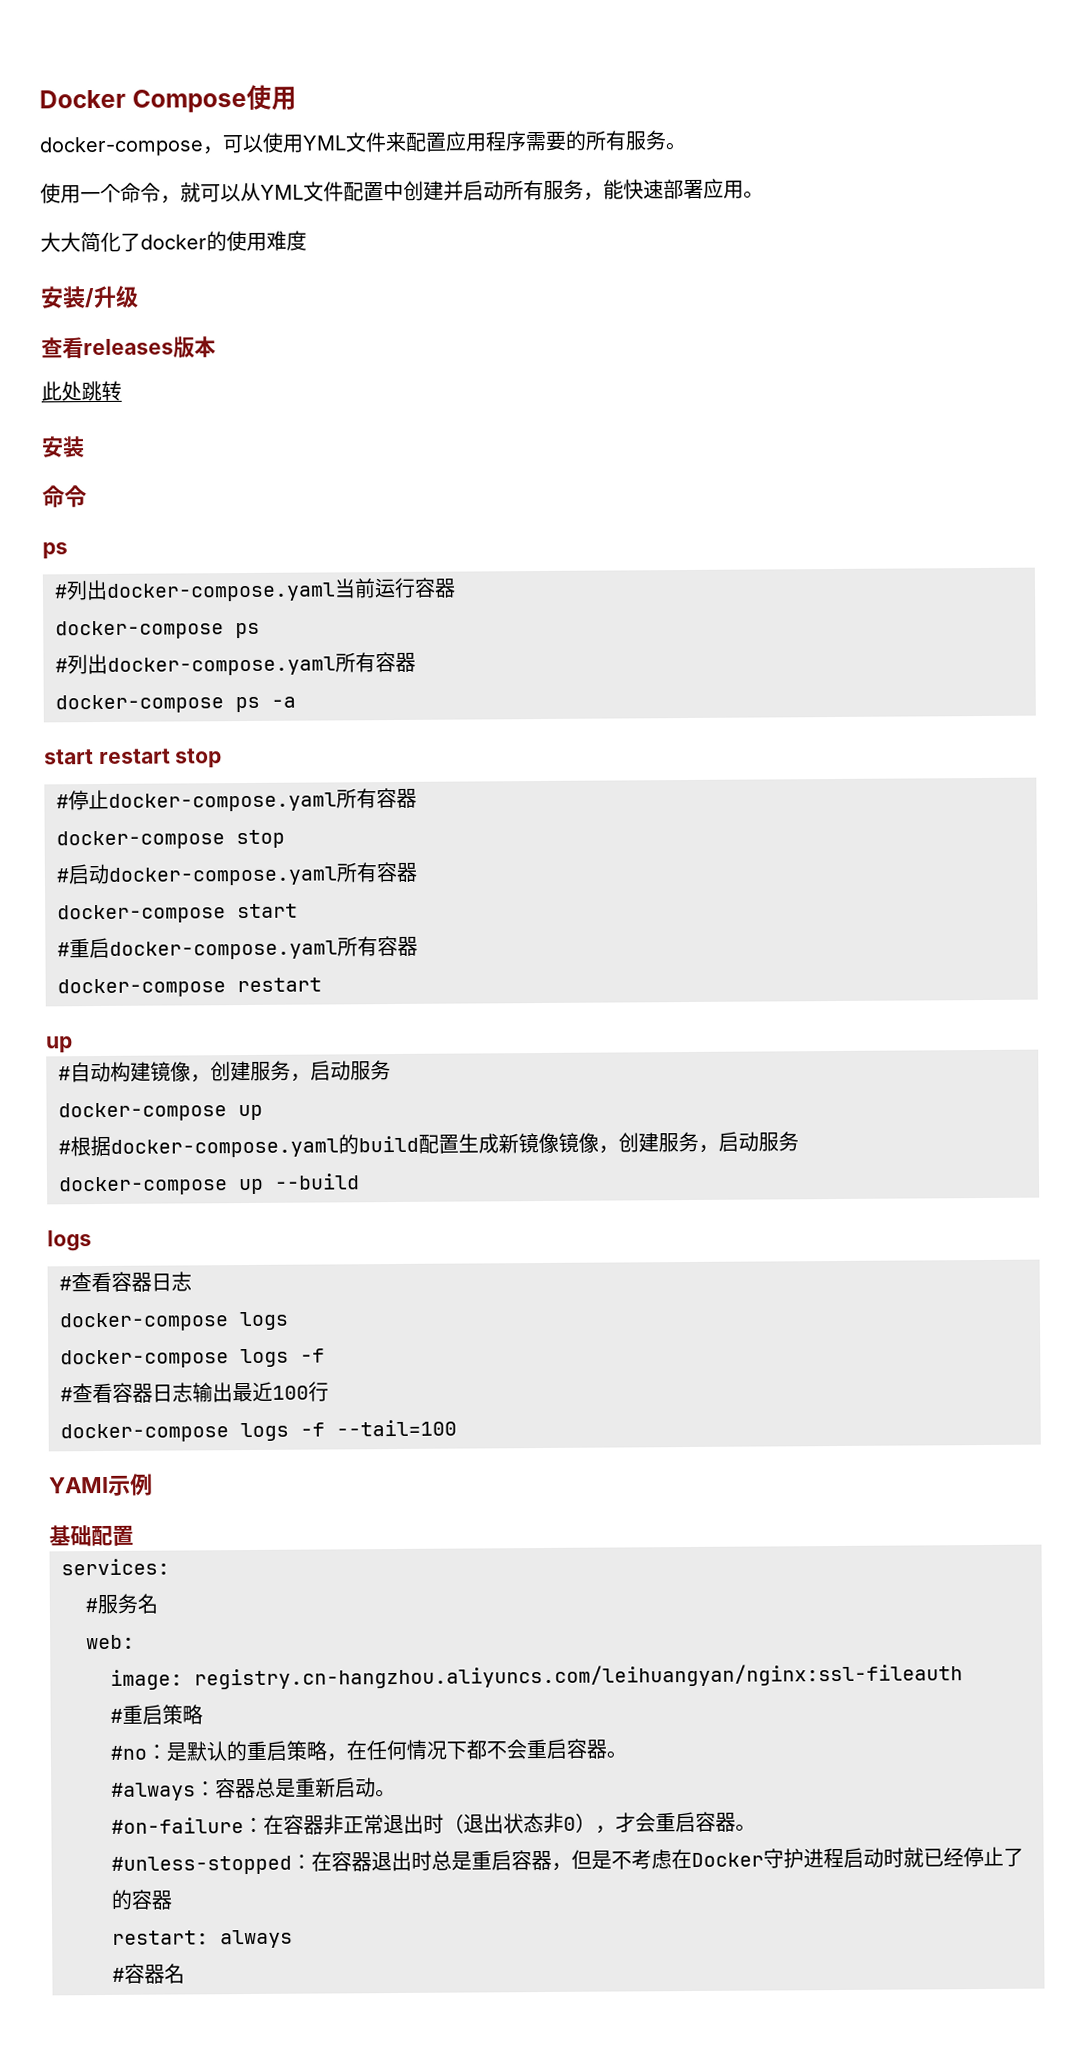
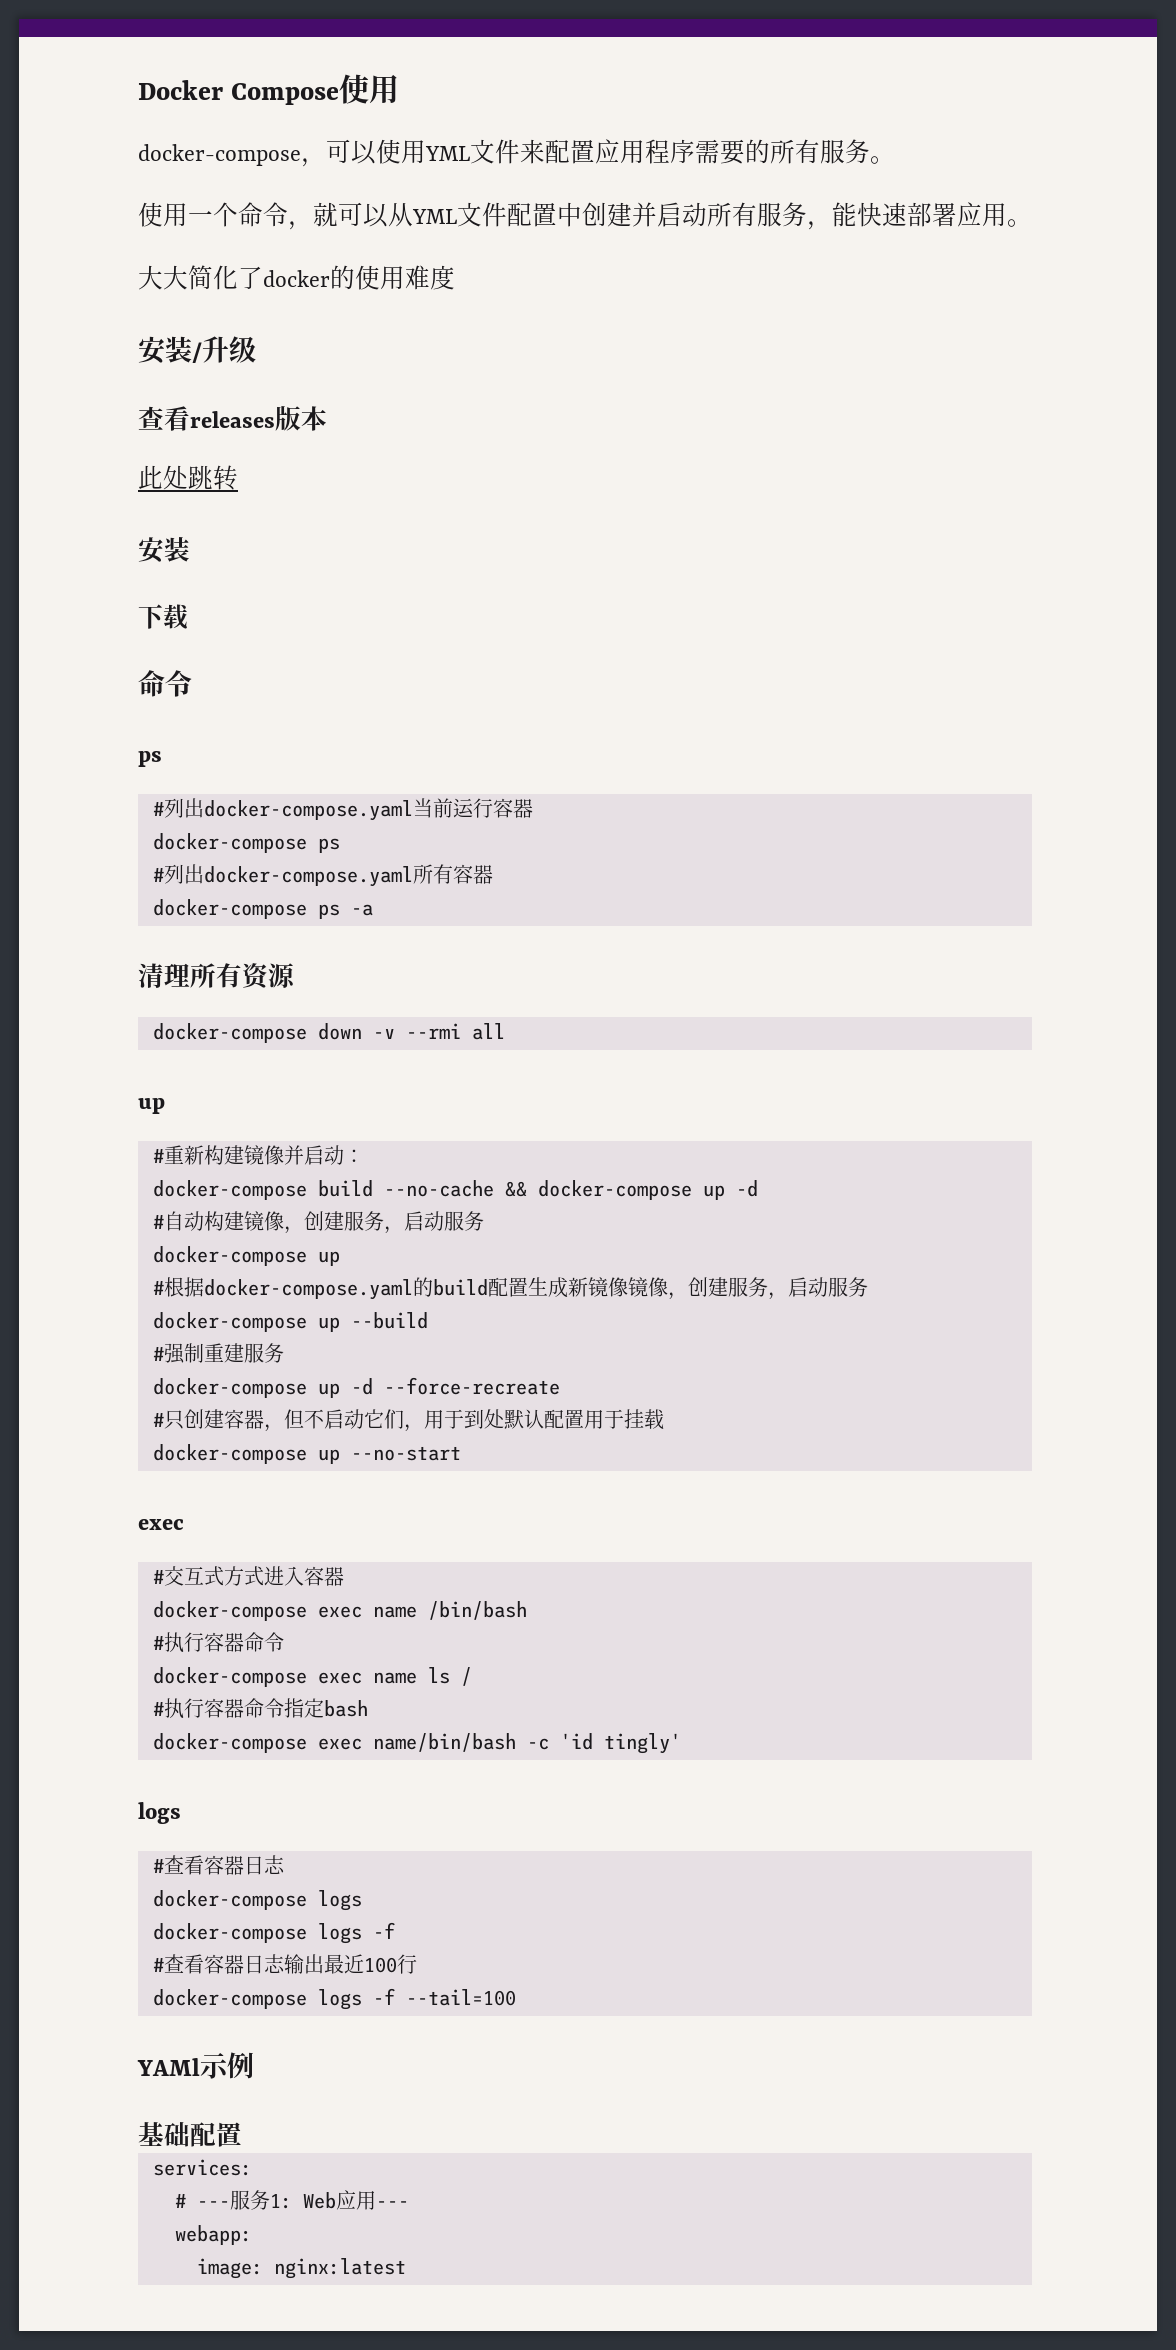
+ 下载
- start restart stop
- #停止docker-compose.yaml所有容器
- docker-compose stop
- #启动docker-compose.yaml所有容器
- docker-compose start
- #重启docker-compose.yaml所有容器
- docker-compose restart
+ 清理所有资源
+ docker-compose down -v --rmi all
  up
+ #重新构建镜像并启动：
+ docker-compose build --no-cache && docker-compose up -d
+ #强制重建服务
+ docker-compose up -d --force-recreate
+ #只创建容器，但不启动它们，用于到处默认配置用于挂载
+ docker-compose up --no-start
+ exec
+ #交互式方式进入容器
+ docker-compose exec name /bin/bash
+ #执行容器命令
+ docker-compose exec name ls /
+ #执行容器命令指定bash
+ docker-compose exec name/bin/bash -c 'id tingly'
- #服务名
- web:
- image: registry.cn-hangzhou.aliyuncs.com/leihuangyan/nginx:ssl-fileauth
- #重启策略
- #no：是默认的重启策略，在任何情况下都不会重启容器。
- #always：容器总是重新启动。
- #on-failure：在容器非正常退出时（退出状态非0），才会重启容器。
- #unless-stopped：在容器退出时总是重启容器，但是不考虑在Docker守护进程启动时就已经停止了的容器
- restart: always
- #容器名
+ # ---服务1: Web应用---
+ webapp:
+ image: nginx:latest

